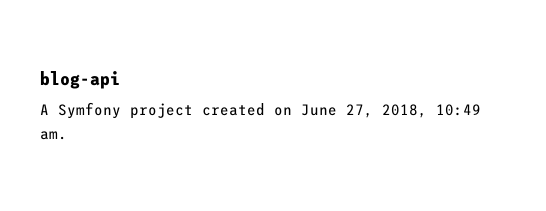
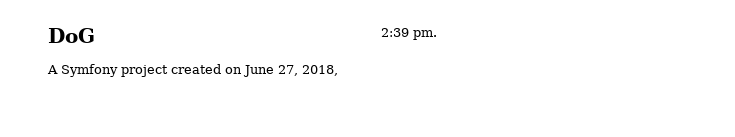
- blog-api
+ DoG
- A Symfony project created on June 27, 2018, 10:49 am.
+ A Symfony project created on June 27, 2018, 2:39 pm.

